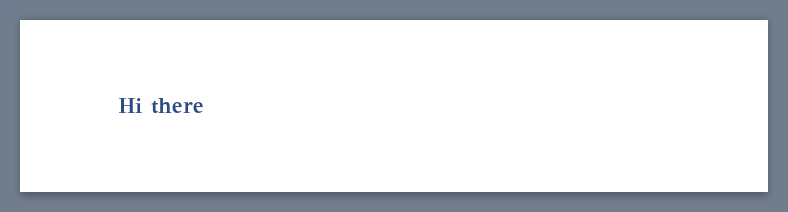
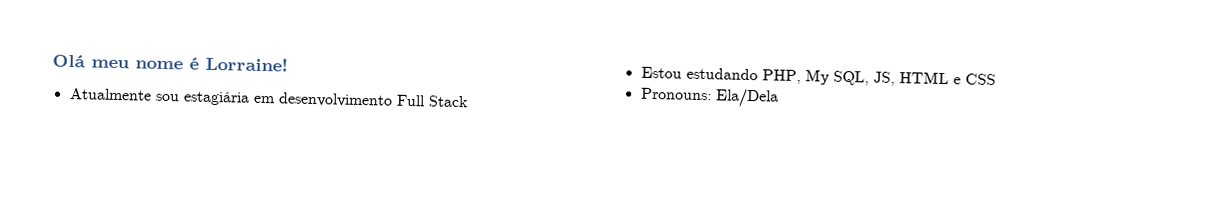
- Hi there
+ Olá meu nome é Lorraine!
+ Atualmente sou estagiária em desenvolvimento Full Stack
+ Estou estudando PHP, My SQL, JS, HTML e CSS
+ Pronouns: Ela/Dela

